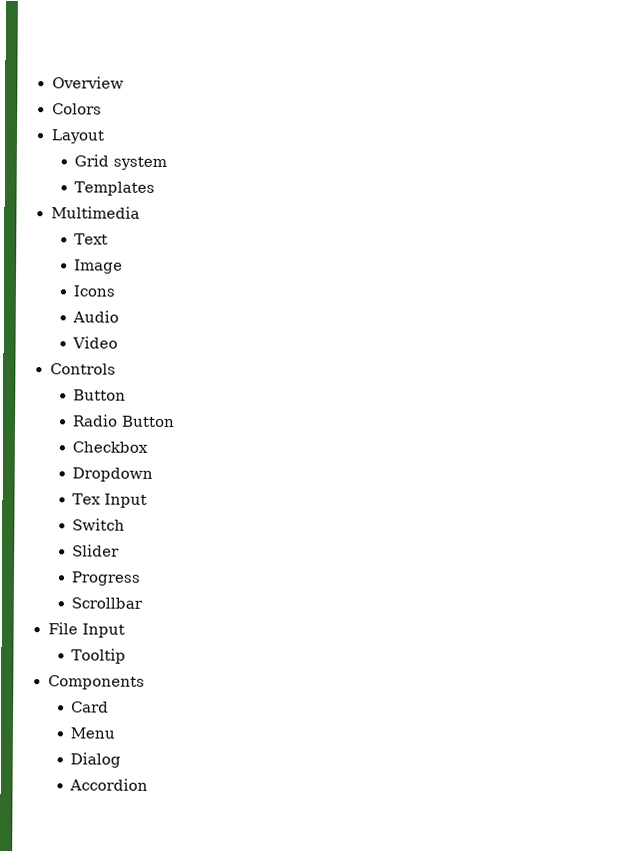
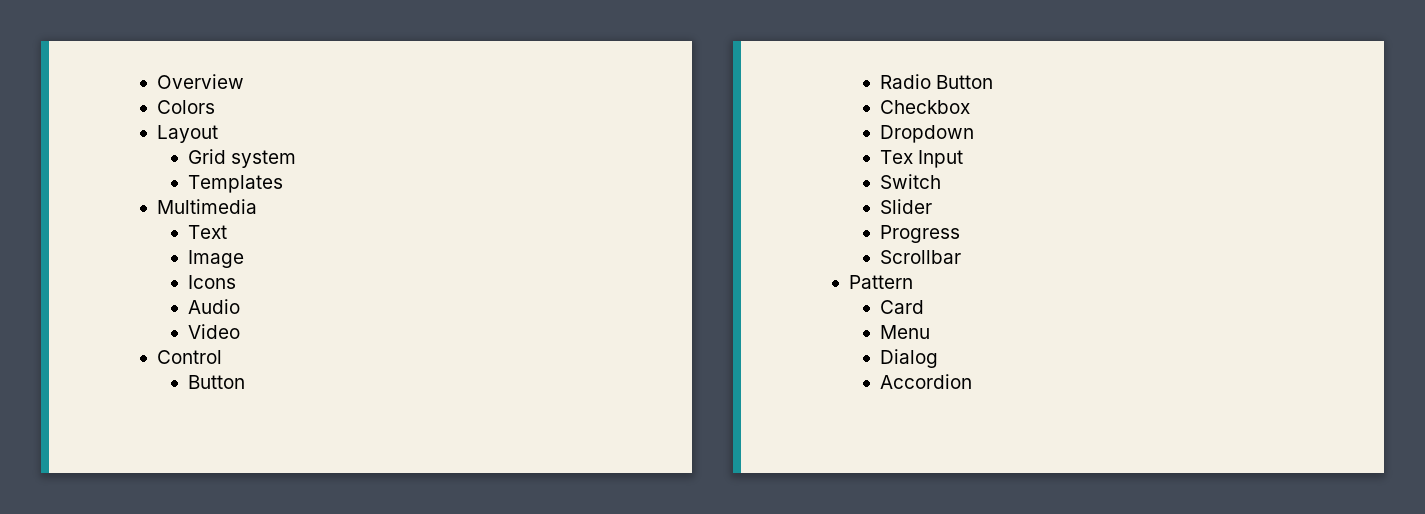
- Controls
+ Control
- File Input
- Tooltip
- Components
+ Pattern

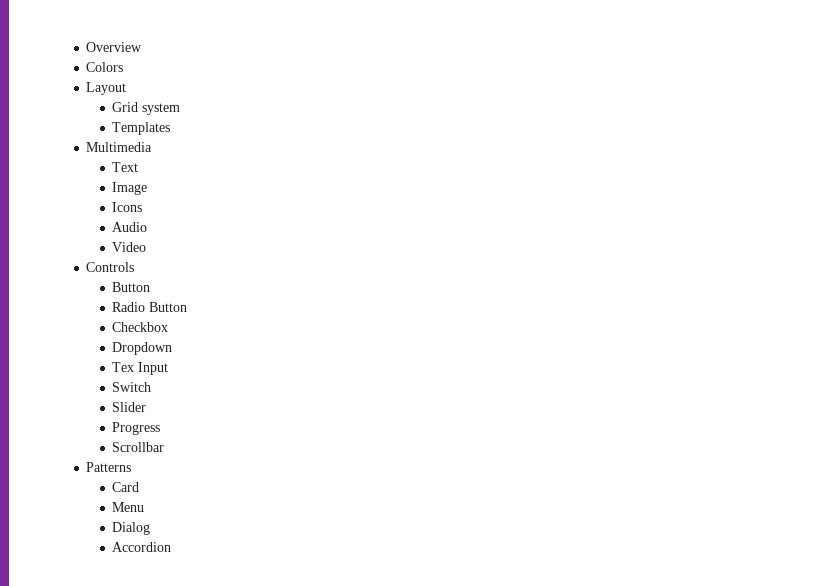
- Control
+ Controls
- Pattern
+ Patterns

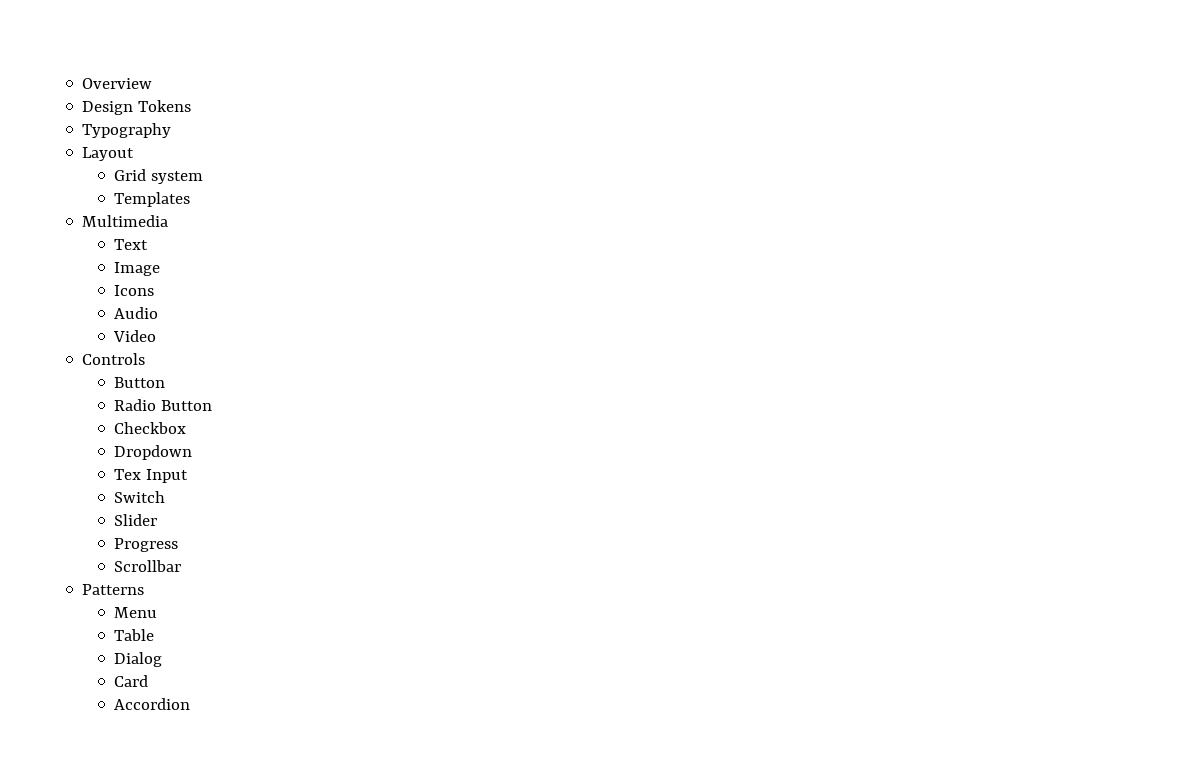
- Colors
+ Design Tokens
+ Typography
- Card
  Menu
+ Table
+ Card

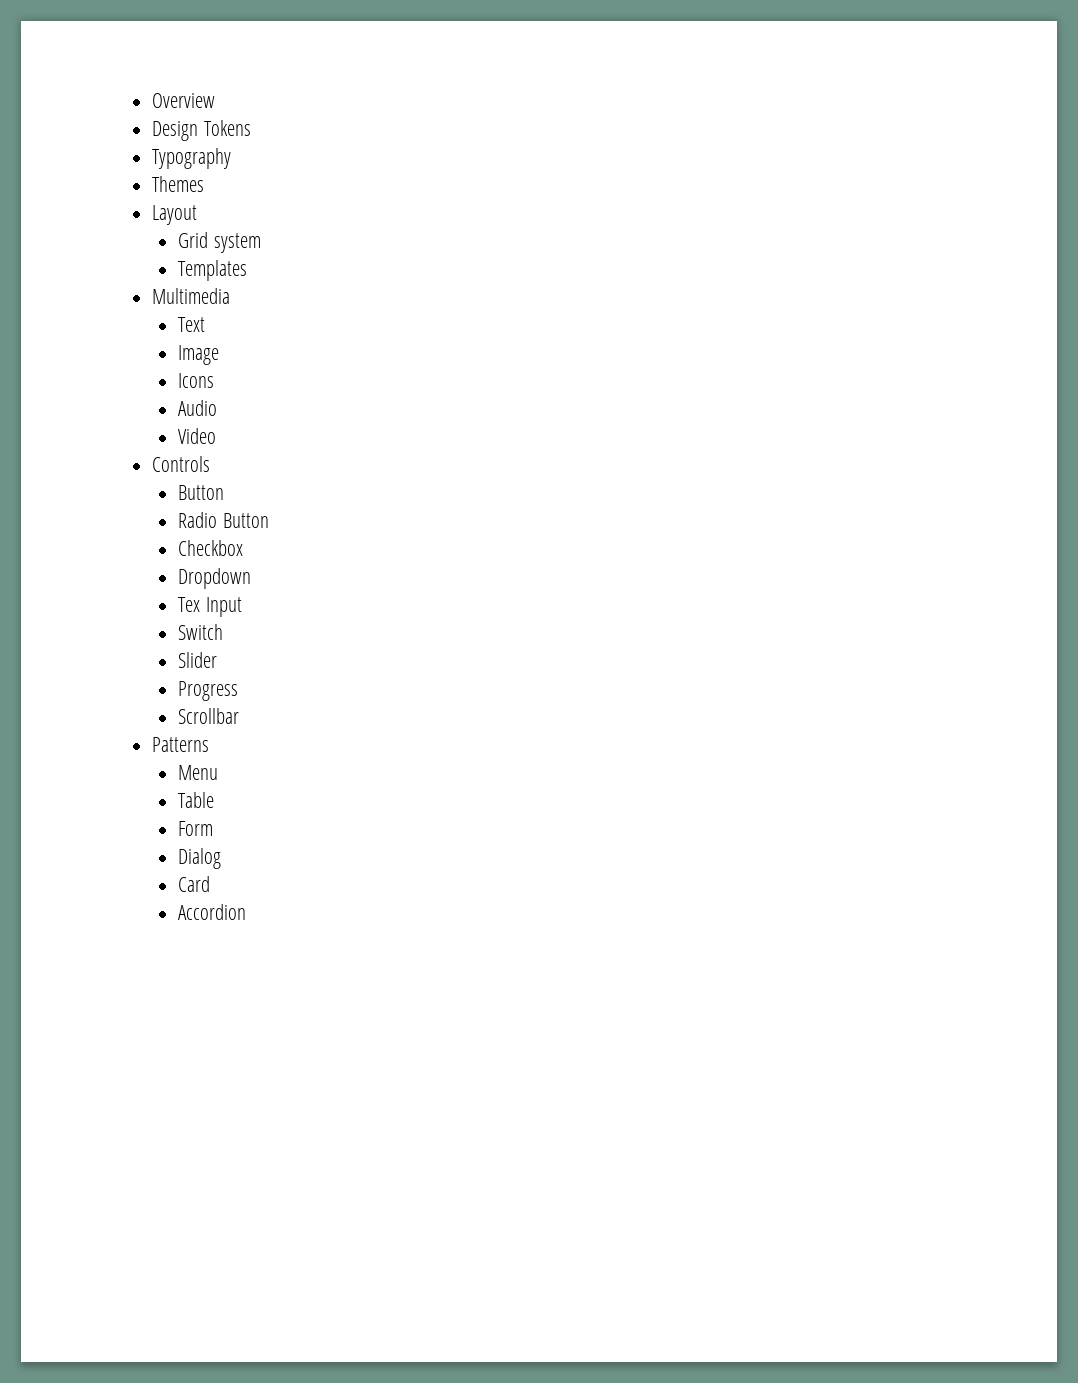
+ Themes
+ Form

